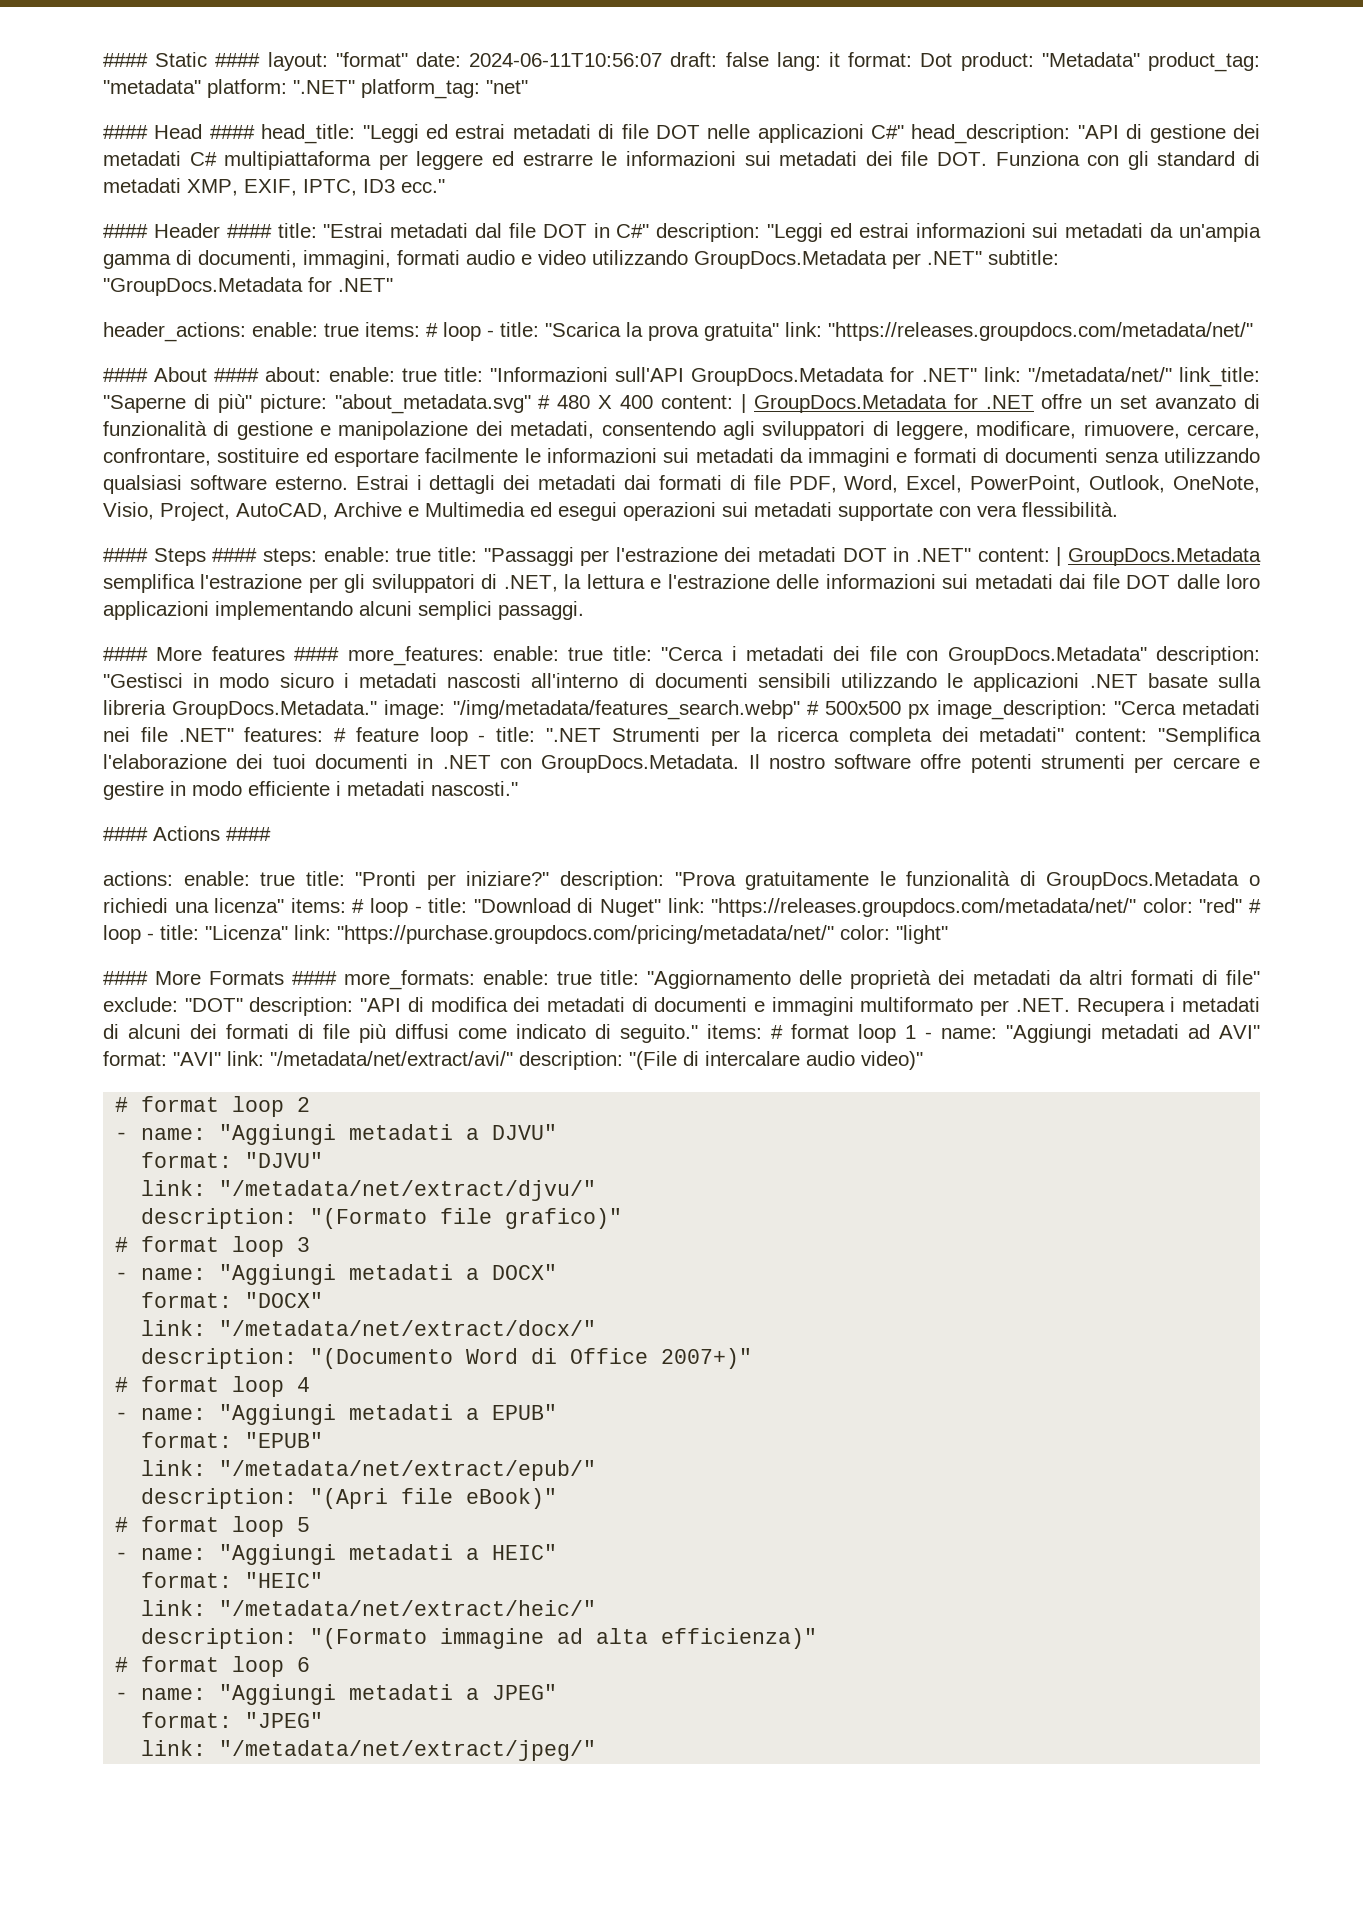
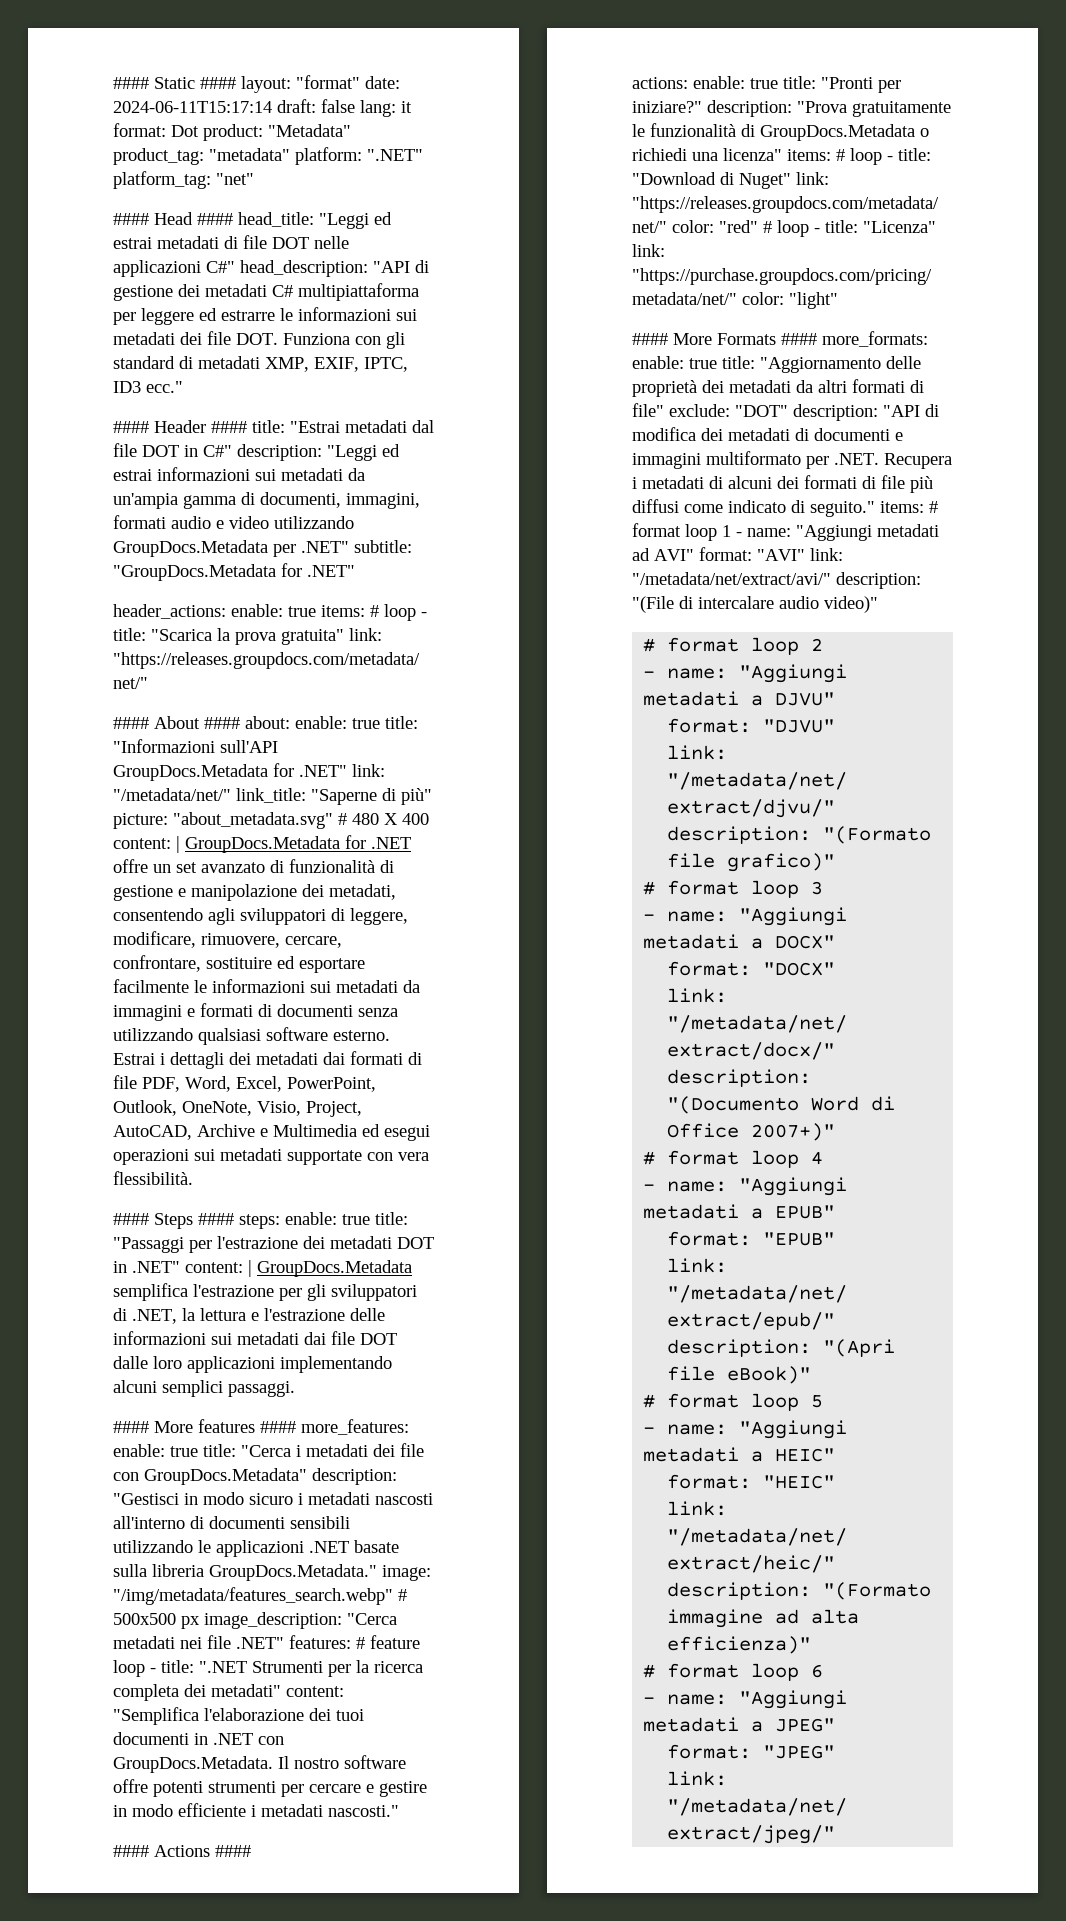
- #### Static #### layout: "format" date: 2024-06-11T10:56:07 draft: false lang: it format: Dot product: "Metadata" product_tag: "metadata" platform: ".NET" platform_tag: "net"
+ #### Static #### layout: "format" date: 2024-06-11T15:17:14 draft: false lang: it format: Dot product: "Metadata" product_tag: "metadata" platform: ".NET" platform_tag: "net"

